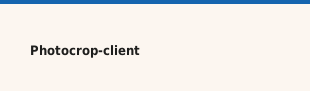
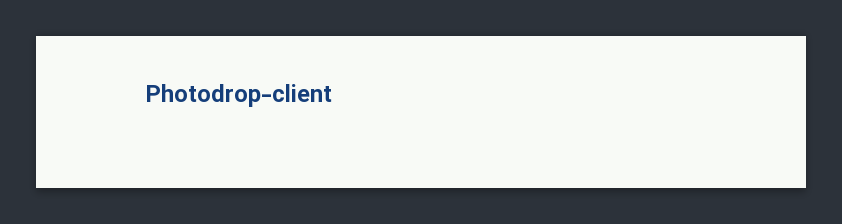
- Photocrop-client
+ Photodrop-client

